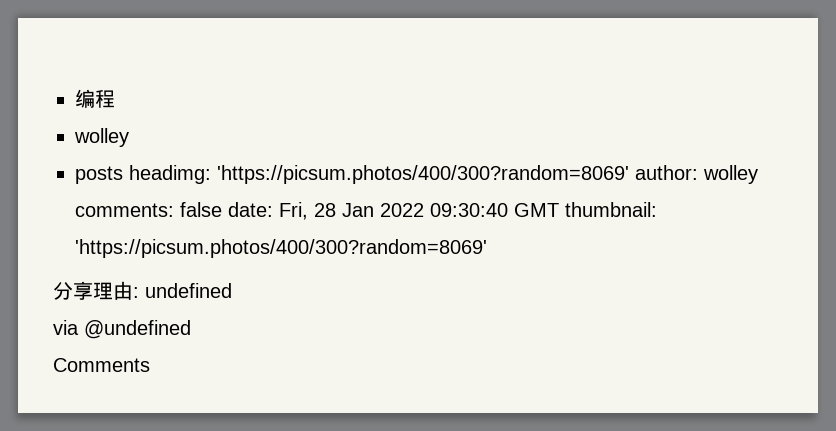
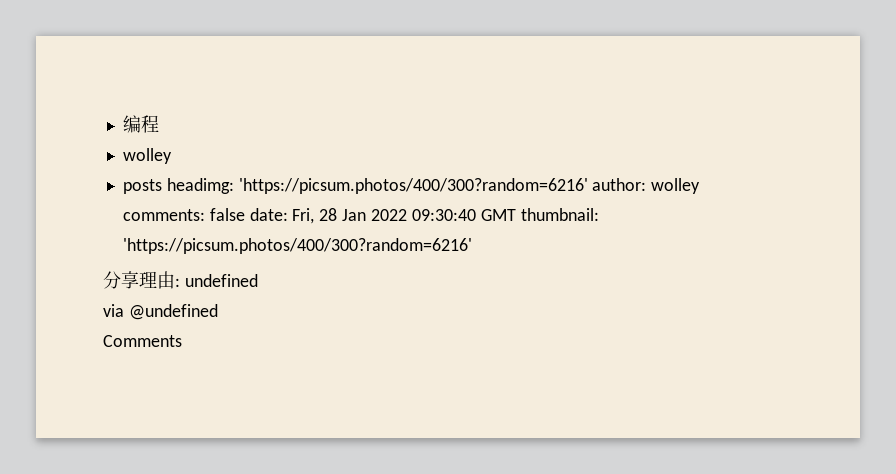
- posts headimg: 'https://picsum.photos/400/300?random=8069' author: wolley comments: false date: Fri, 28 Jan 2022 09:30:40 GMT thumbnail: 'https://picsum.photos/400/300?random=8069'
+ posts headimg: 'https://picsum.photos/400/300?random=6216' author: wolley comments: false date: Fri, 28 Jan 2022 09:30:40 GMT thumbnail: 'https://picsum.photos/400/300?random=6216'

